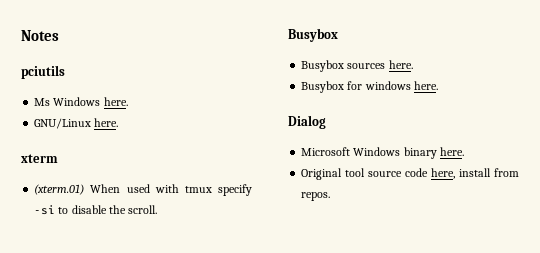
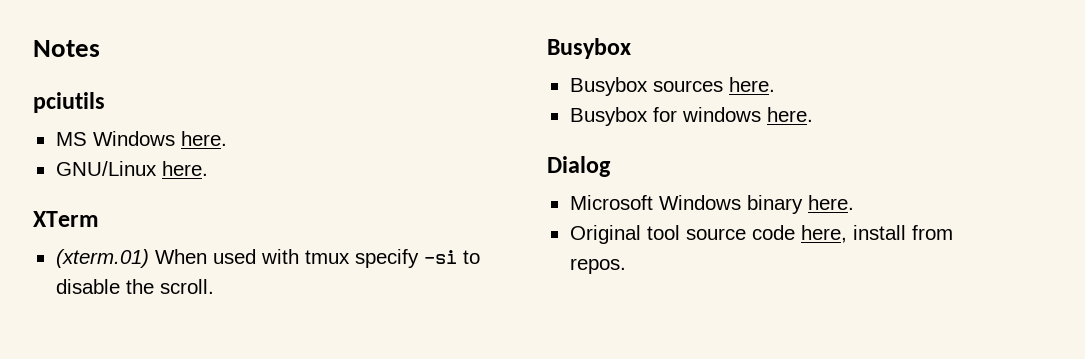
- Ms Windows here.
+ MS Windows here.
- xterm
+ XTerm

